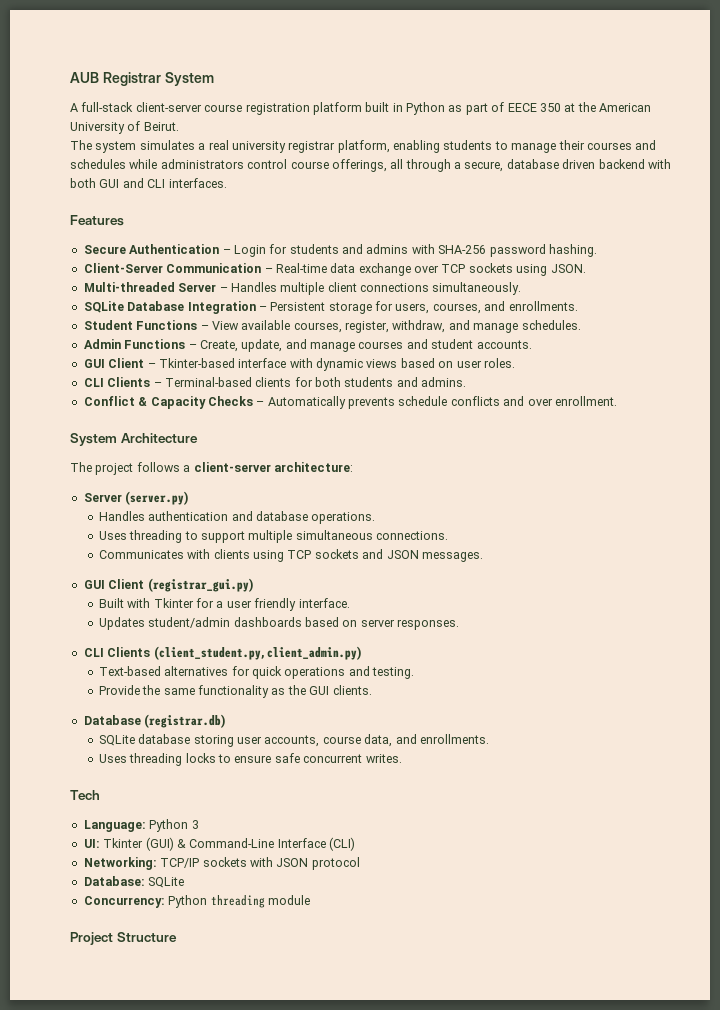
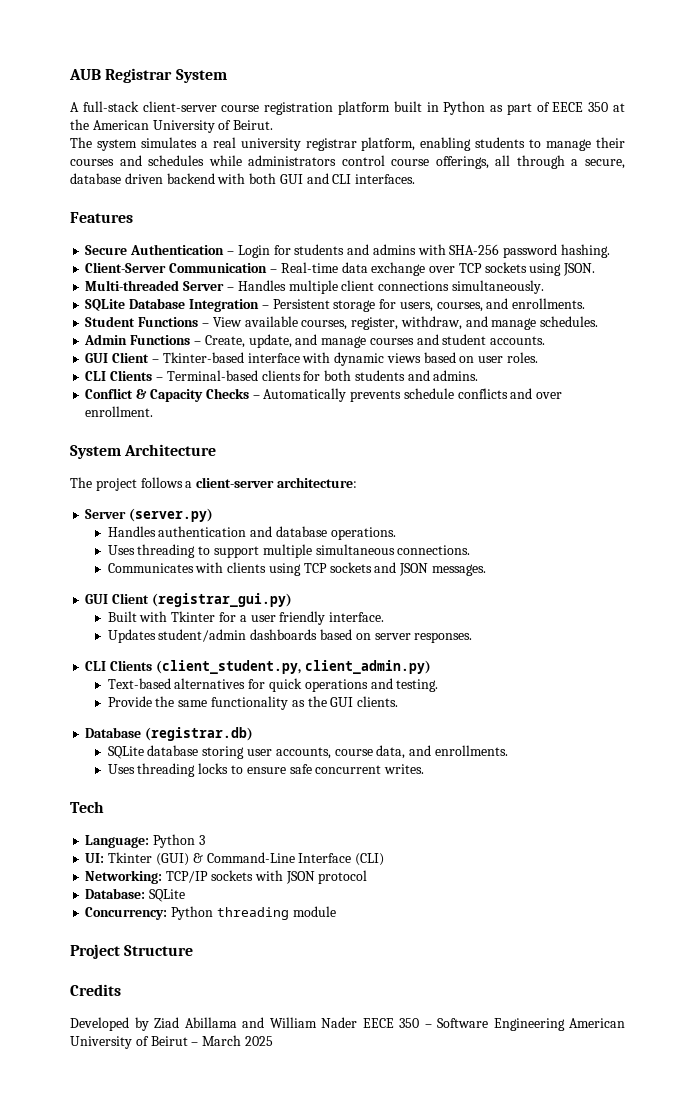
+ Credits
+ Developed by Ziad Abillama and William Nader EECE 350 – Software Engineering American University of Beirut – March 2025

